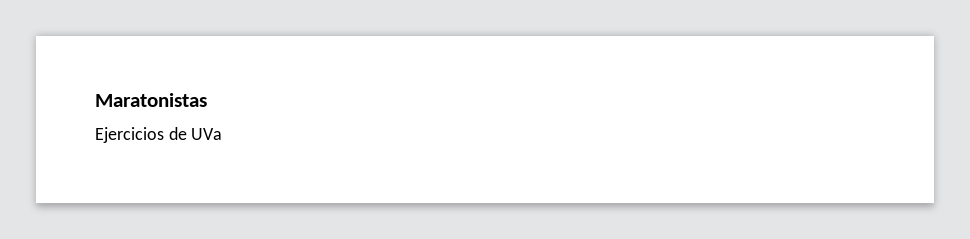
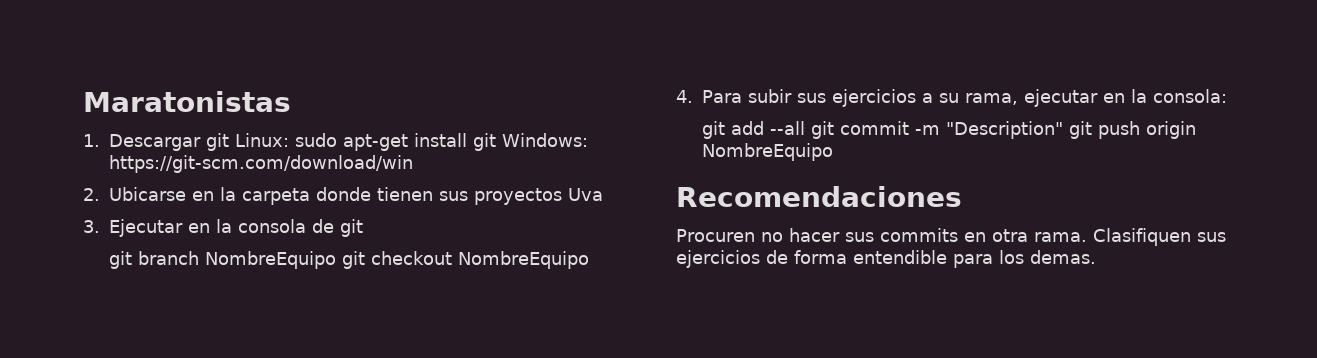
- Ejercicios de UVa
+ 1. Descargar git Linux: sudo apt-get install git Windows: https://git-scm.com/download/win
+ 2. Ubicarse en la carpeta donde tienen sus proyectos Uva
+ 3. Ejecutar en la consola de git
+ git branch NombreEquipo git checkout NombreEquipo
+ 4. Para subir sus ejercicios a su rama, ejecutar en la consola:
+ git add --all git commit -m "Description" git push origin NombreEquipo
+ Recomendaciones
+ Procuren no hacer sus commits en otra rama. Clasifiquen sus ejercicios de forma entendible para los demas.

